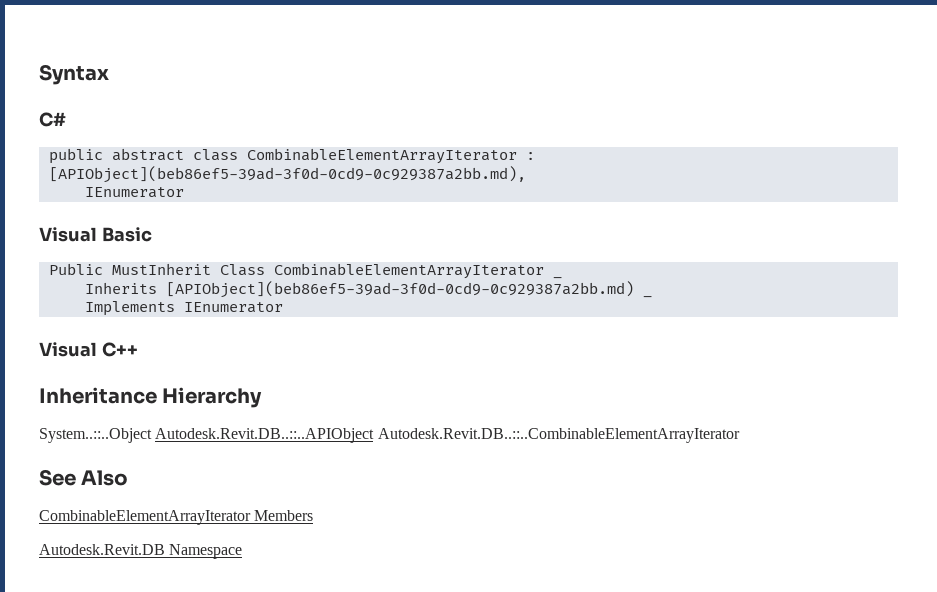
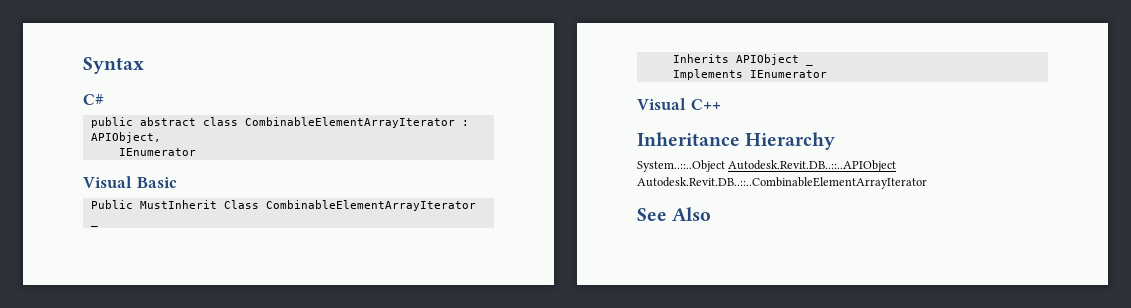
- public abstract class CombinableElementArrayIterator : [APIObject](beb86ef5-39ad-3f0d-0cd9-0c929387a2bb.md),
+ public abstract class CombinableElementArrayIterator : APIObject,
- Inherits [APIObject](beb86ef5-39ad-3f0d-0cd9-0c929387a2bb.md) _
+ Inherits APIObject _
- CombinableElementArrayIterator Members
- Autodesk.Revit.DB Namespace

